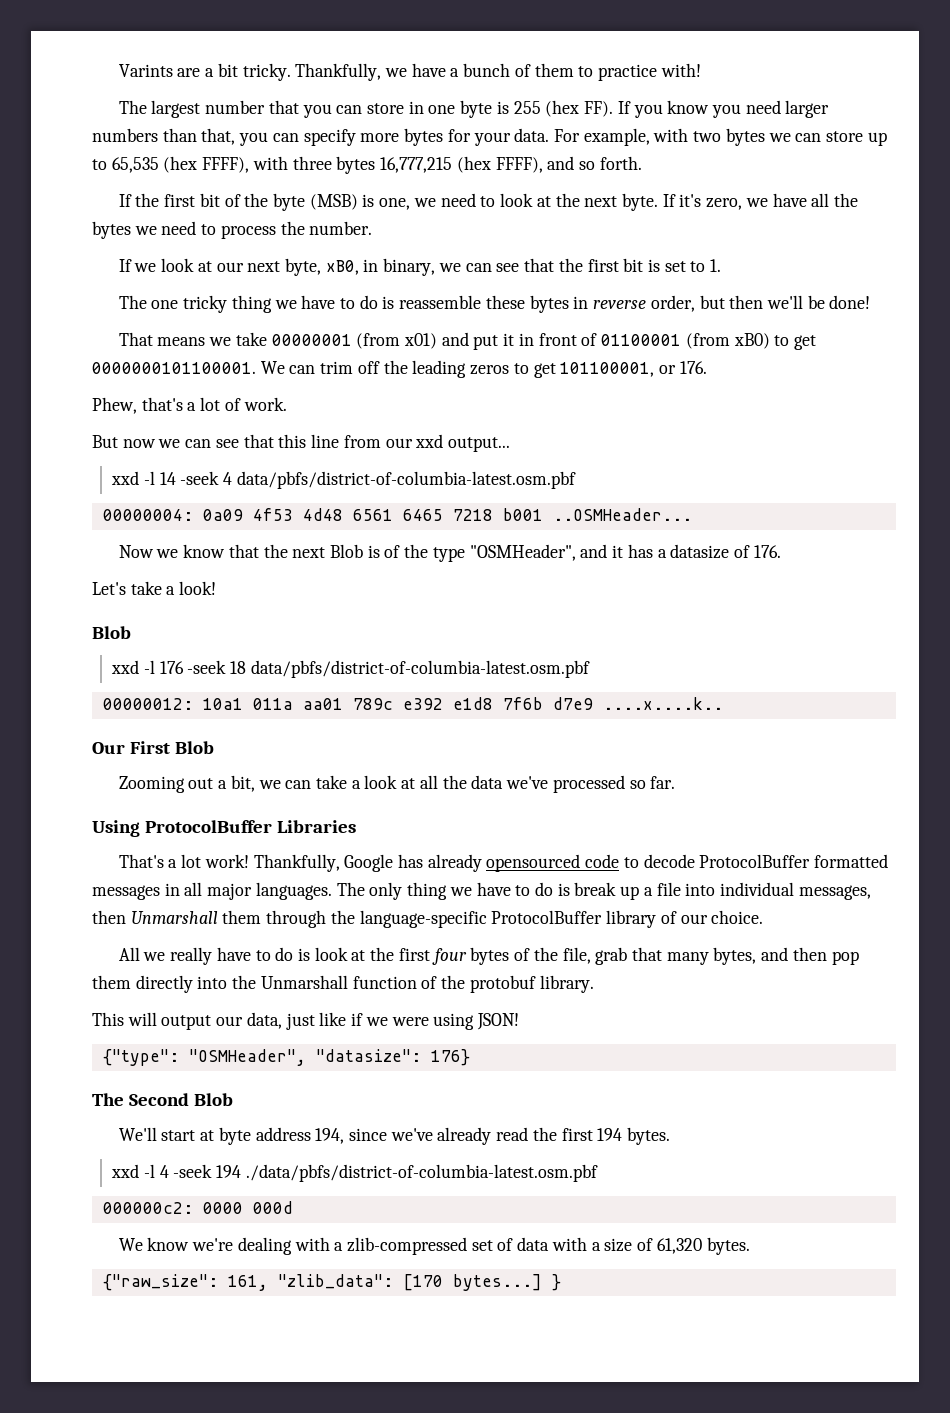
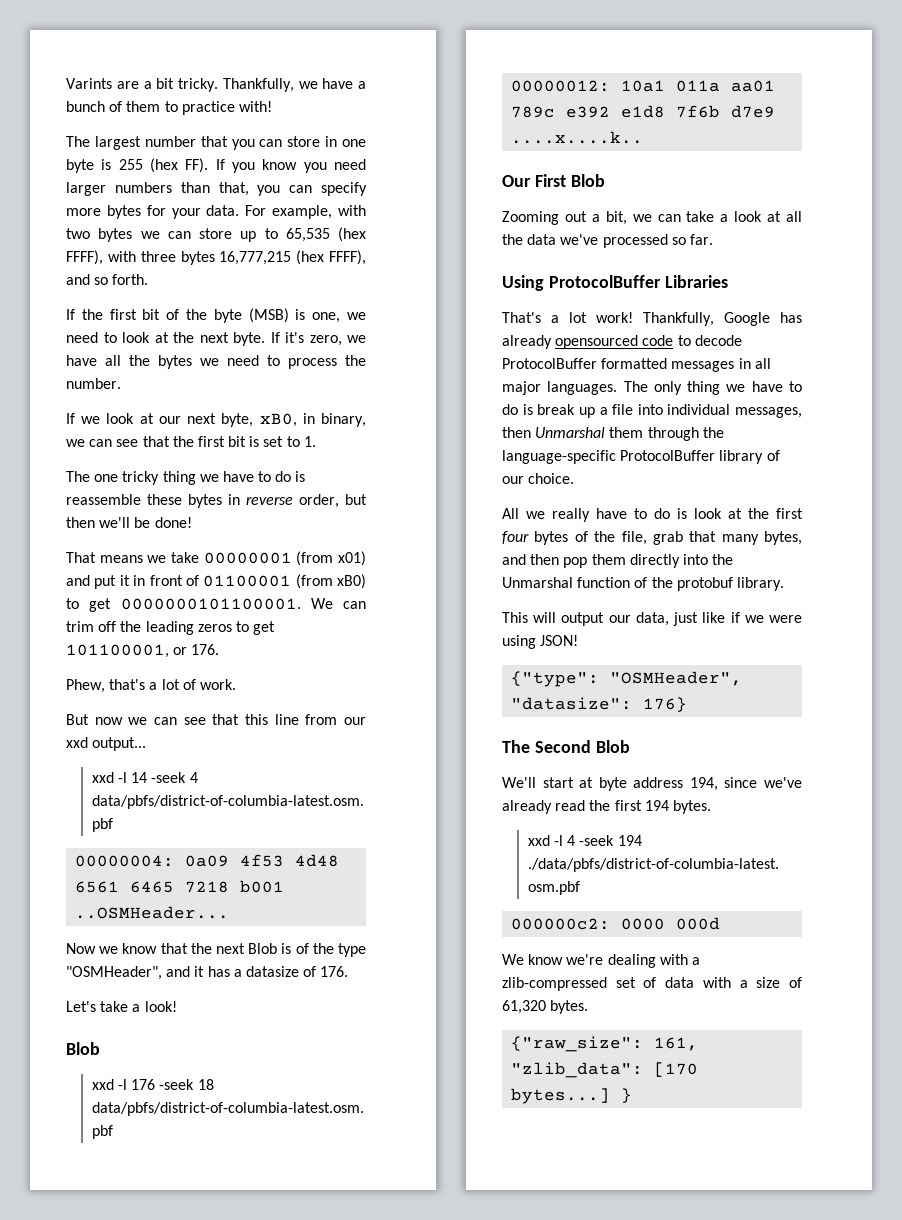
- The only thing we have to do is break up a file into individual messages, then Unmarshall them through the language-specific ProtocolBuffer library of our choice.
+ The only thing we have to do is break up a file into individual messages, then Unmarshal them through the language-specific ProtocolBuffer library of our choice.
- All we really have to do is look at the first four bytes of the file, grab that many bytes, and then pop them directly into the Unmarshall function of the protobuf library.
+ All we really have to do is look at the first four bytes of the file, grab that many bytes, and then pop them directly into the Unmarshal function of the protobuf library.

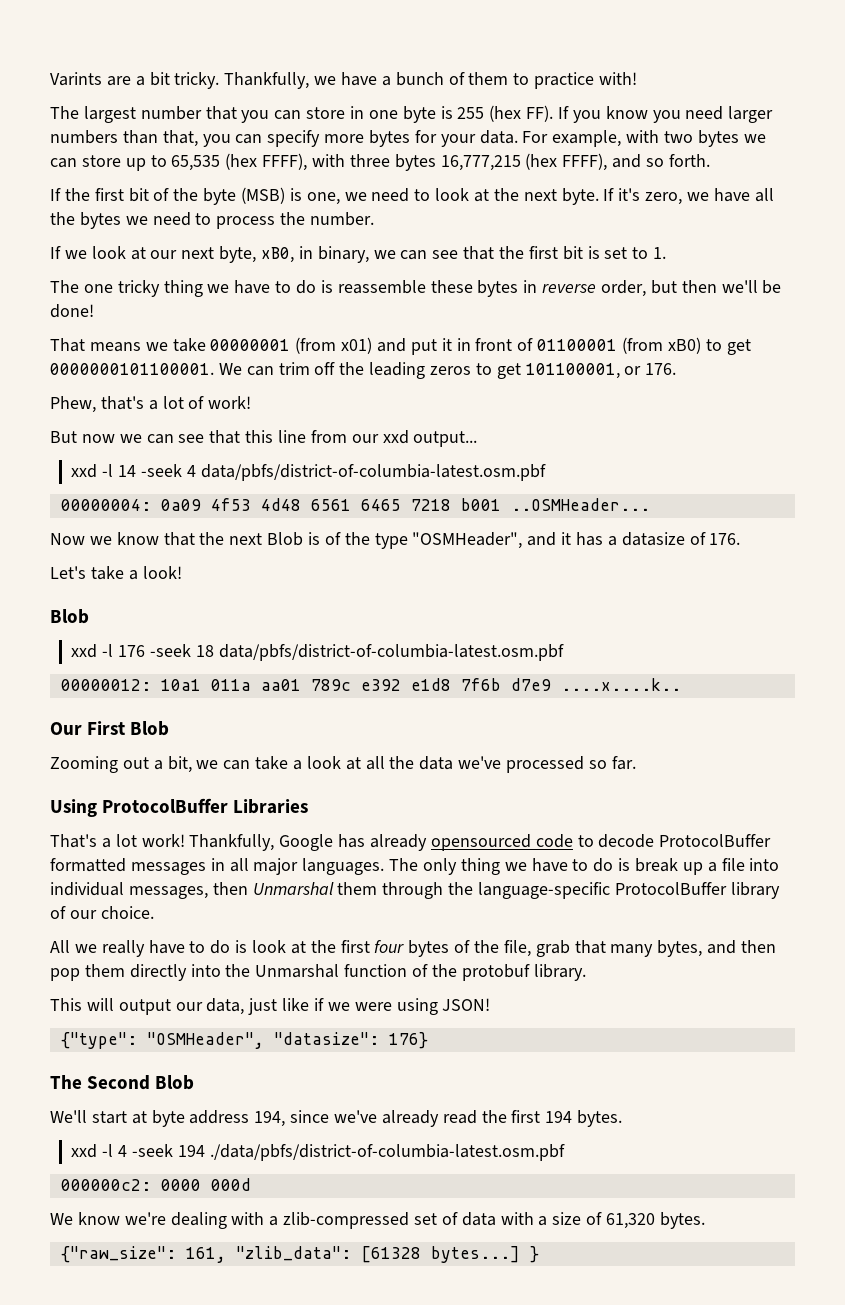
- Phew, that's a lot of work.
+ Phew, that's a lot of work!
- {"raw_size": 161, "zlib_data": [170 bytes...]
+ {"raw_size": 161, "zlib_data": [61328 bytes...]

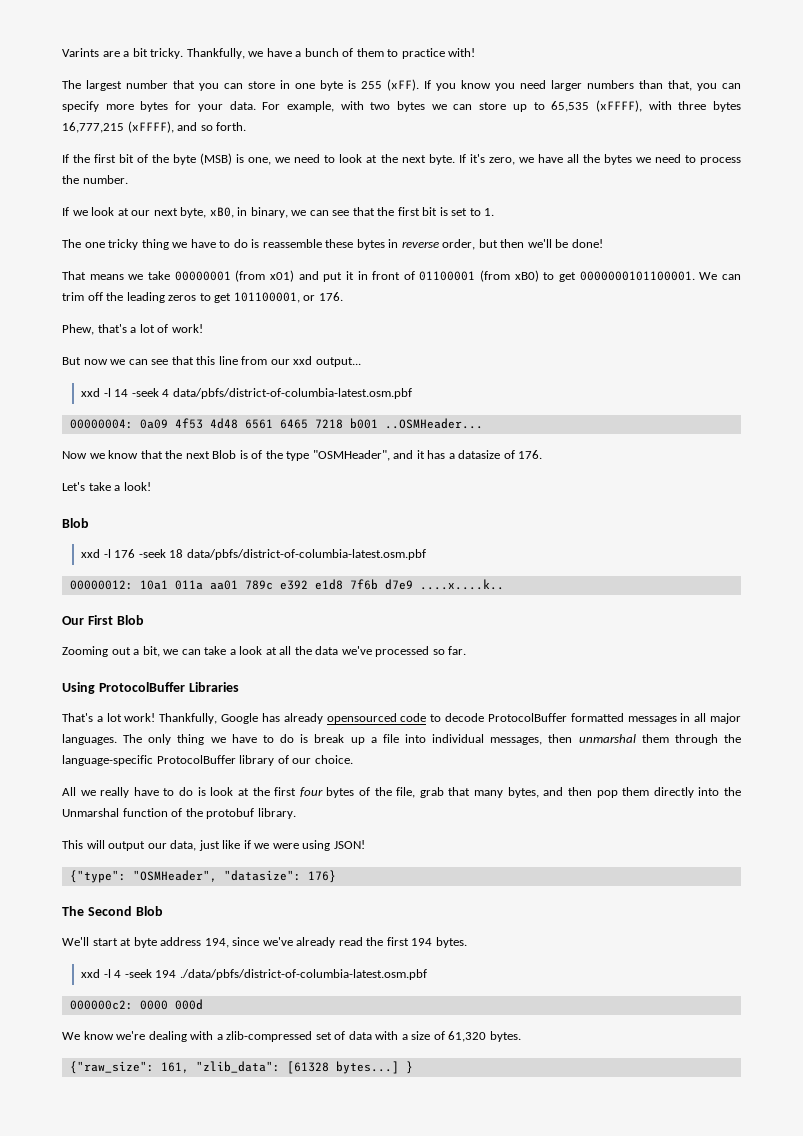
- The largest number that you can store in one byte is 255 (hex FF). If you know you need larger numbers than that, you can specify more bytes for your data.
+ The largest number that you can store in one byte is 255 (xFF). If you know you need larger numbers than that, you can specify more bytes for your data.
- For example, with two bytes we can store up to 65,535 (hex FFFF), with three bytes 16,777,215 (hex FFFF), and so forth.
+ For example, with two bytes we can store up to 65,535 (xFFFF), with three bytes 16,777,215 (xFFFF), and so forth.
- The only thing we have to do is break up a file into individual messages, then Unmarshal them through the language-specific ProtocolBuffer library of our choice.
+ The only thing we have to do is break up a file into individual messages, then unmarshal them through the language-specific ProtocolBuffer library of our choice.

